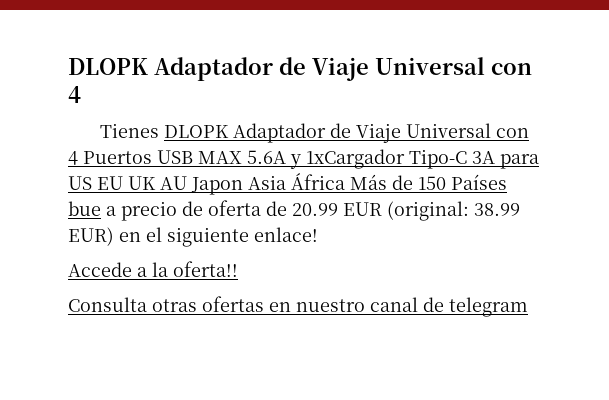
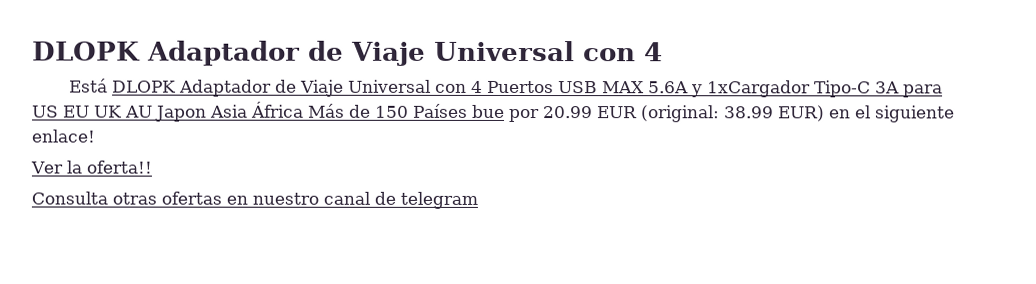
- Tienes DLOPK Adaptador de Viaje Universal con 4 Puertos USB MAX 5.6A y 1xCargador Tipo-C 3A para US EU UK AU Japon Asia África Más de 150 Países bue a precio de oferta de 20.99 EUR (original: 38.99 EUR) en el siguiente enlace!
+ Está DLOPK Adaptador de Viaje Universal con 4 Puertos USB MAX 5.6A y 1xCargador Tipo-C 3A para US EU UK AU Japon Asia África Más de 150 Países bue por 20.99 EUR (original: 38.99 EUR) en el siguiente enlace!
- Accede a la oferta!!
+ Ver la oferta!!

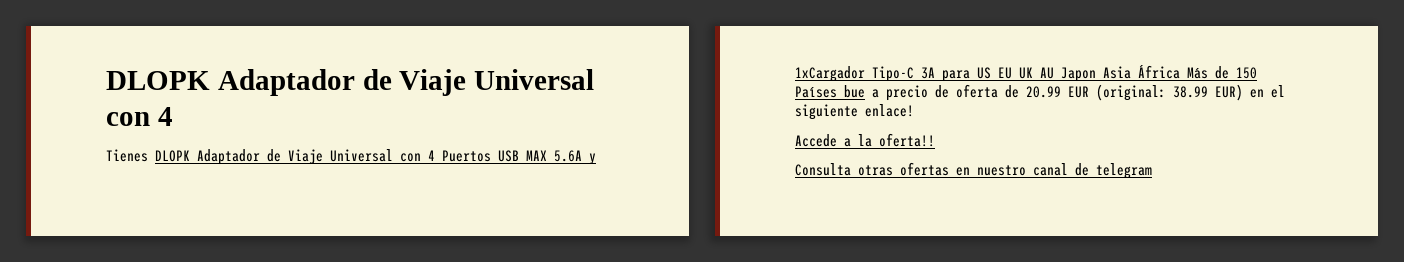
- Está DLOPK Adaptador de Viaje Universal con 4 Puertos USB MAX 5.6A y 1xCargador Tipo-C 3A para US EU UK AU Japon Asia África Más de 150 Países bue por 20.99 EUR (original: 38.99 EUR) en el siguiente enlace!
+ Tienes DLOPK Adaptador de Viaje Universal con 4 Puertos USB MAX 5.6A y 1xCargador Tipo-C 3A para US EU UK AU Japon Asia África Más de 150 Países bue a precio de oferta de 20.99 EUR (original: 38.99 EUR) en el siguiente enlace!
- Ver la oferta!!
+ Accede a la oferta!!

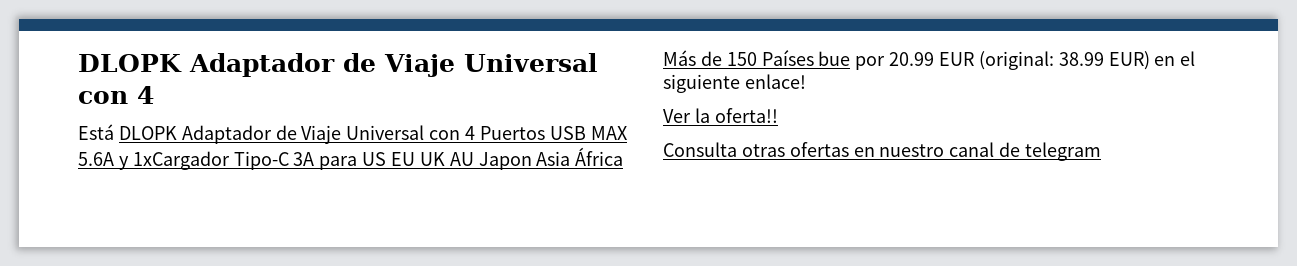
- Tienes DLOPK Adaptador de Viaje Universal con 4 Puertos USB MAX 5.6A y 1xCargador Tipo-C 3A para US EU UK AU Japon Asia África Más de 150 Países bue a precio de oferta de 20.99 EUR (original: 38.99 EUR) en el siguiente enlace!
+ Está DLOPK Adaptador de Viaje Universal con 4 Puertos USB MAX 5.6A y 1xCargador Tipo-C 3A para US EU UK AU Japon Asia África Más de 150 Países bue por 20.99 EUR (original: 38.99 EUR) en el siguiente enlace!
- Accede a la oferta!!
+ Ver la oferta!!

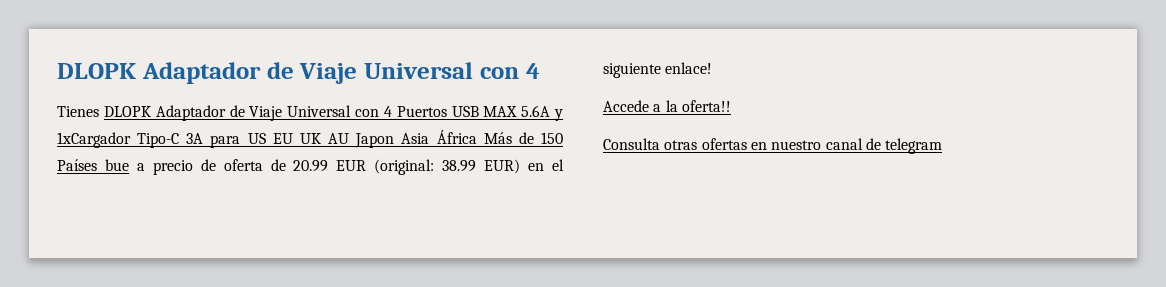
- Está DLOPK Adaptador de Viaje Universal con 4 Puertos USB MAX 5.6A y 1xCargador Tipo-C 3A para US EU UK AU Japon Asia África Más de 150 Países bue por 20.99 EUR (original: 38.99 EUR) en el siguiente enlace!
+ Tienes DLOPK Adaptador de Viaje Universal con 4 Puertos USB MAX 5.6A y 1xCargador Tipo-C 3A para US EU UK AU Japon Asia África Más de 150 Países bue a precio de oferta de 20.99 EUR (original: 38.99 EUR) en el siguiente enlace!
- Ver la oferta!!
+ Accede a la oferta!!

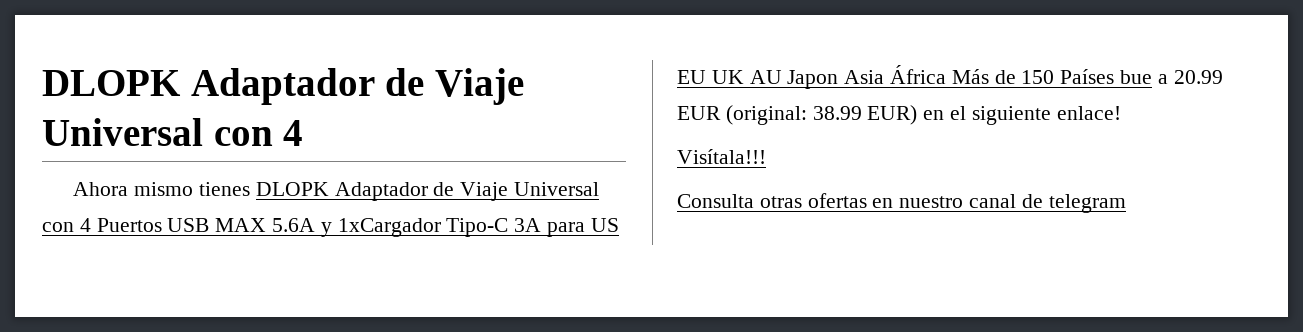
- Tienes DLOPK Adaptador de Viaje Universal con 4 Puertos USB MAX 5.6A y 1xCargador Tipo-C 3A para US EU UK AU Japon Asia África Más de 150 Países bue a precio de oferta de 20.99 EUR (original: 38.99 EUR) en el siguiente enlace!
+ Ahora mismo tienes DLOPK Adaptador de Viaje Universal con 4 Puertos USB MAX 5.6A y 1xCargador Tipo-C 3A para US EU UK AU Japon Asia África Más de 150 Países bue a 20.99 EUR (original: 38.99 EUR) en el siguiente enlace!
- Accede a la oferta!!
+ Visítala!!!

